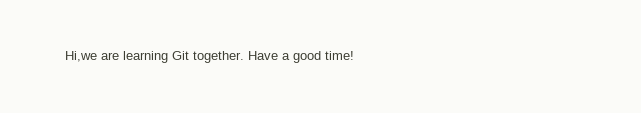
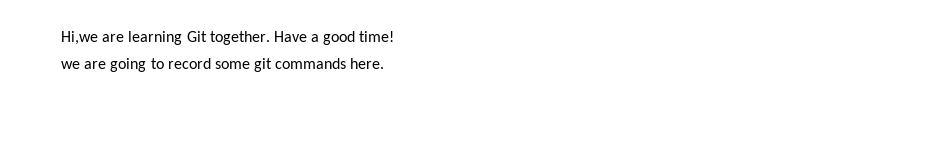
+ we are going to record some git commands here.

